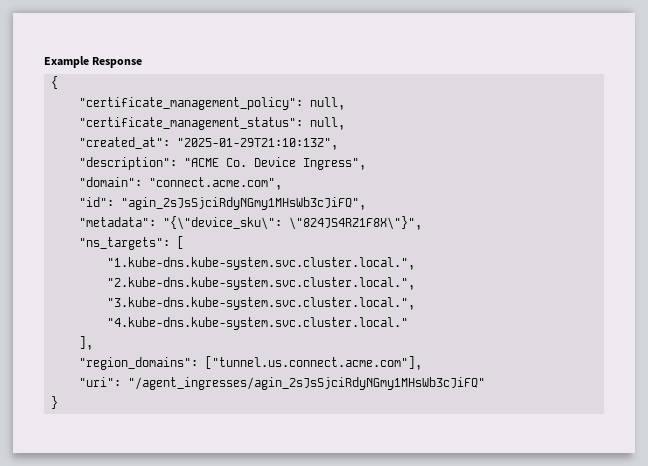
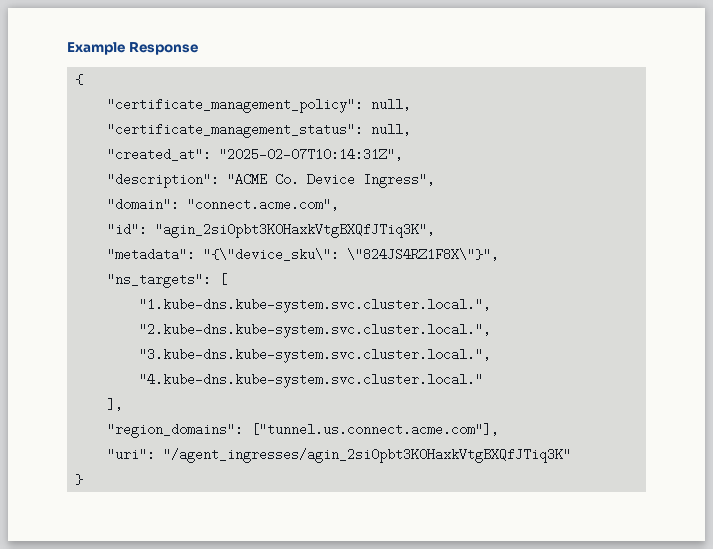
- "created_at": "2025-01-29T21:10:13Z",
+ "created_at": "2025-02-07T10:14:31Z",
- "id": "agin_2sJsSjciRdyNGmy1MHsWb3cJiFQ",
+ "id": "agin_2si0pbt3K0HaxkVtgBXQfJTiq3K",
- "uri": "/agent_ingresses/agin_2sJsSjciRdyNGmy1MHsWb3cJiFQ"
+ "uri": "/agent_ingresses/agin_2si0pbt3K0HaxkVtgBXQfJTiq3K"

